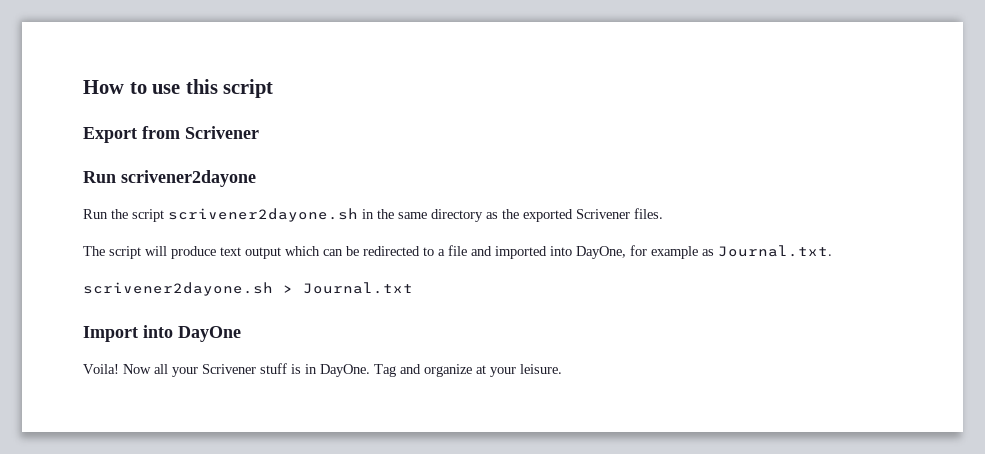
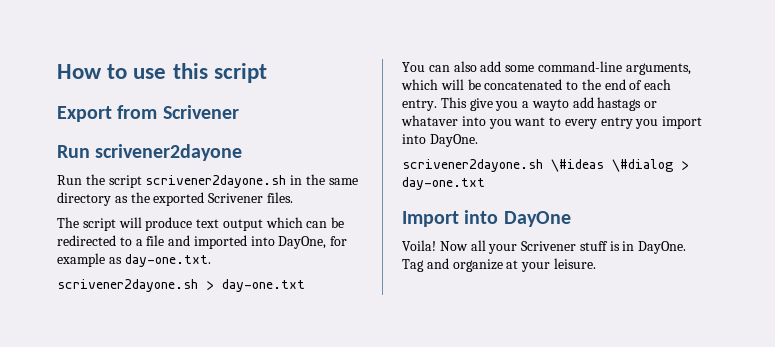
- The script will produce text output which can be redirected to a file and imported into DayOne, for example as Journal.txt.
+ The script will produce text output which can be redirected to a file and imported into DayOne, for example as day-one.txt.
- scrivener2dayone.sh > Journal.txt
+ scrivener2dayone.sh > day-one.txt
+ You can also add some command-line arguments, which will be concatenated to the end of each entry. This give you a wayto add hastags or whataver into you want to every entry you import into DayOne.
+ scrivener2dayone.sh \#ideas \#dialog > day-one.txt

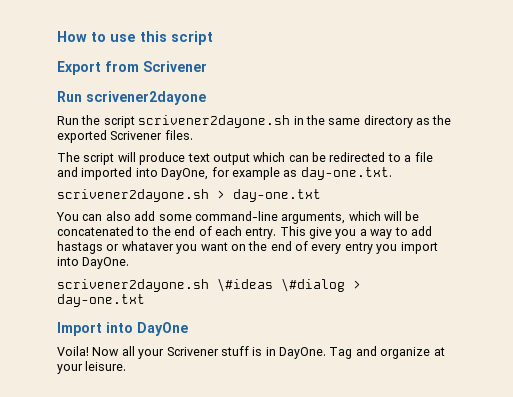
- This give you a wayto add hastags or whataver into you want to every entry you import into DayOne.
+ This give you a way to add hastags or whataver you want on the end of every entry you import into DayOne.

